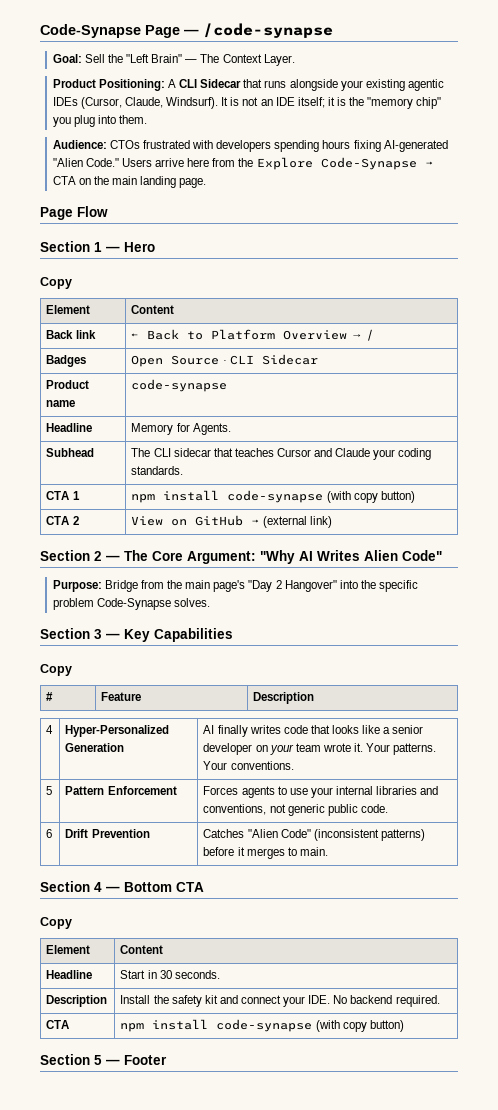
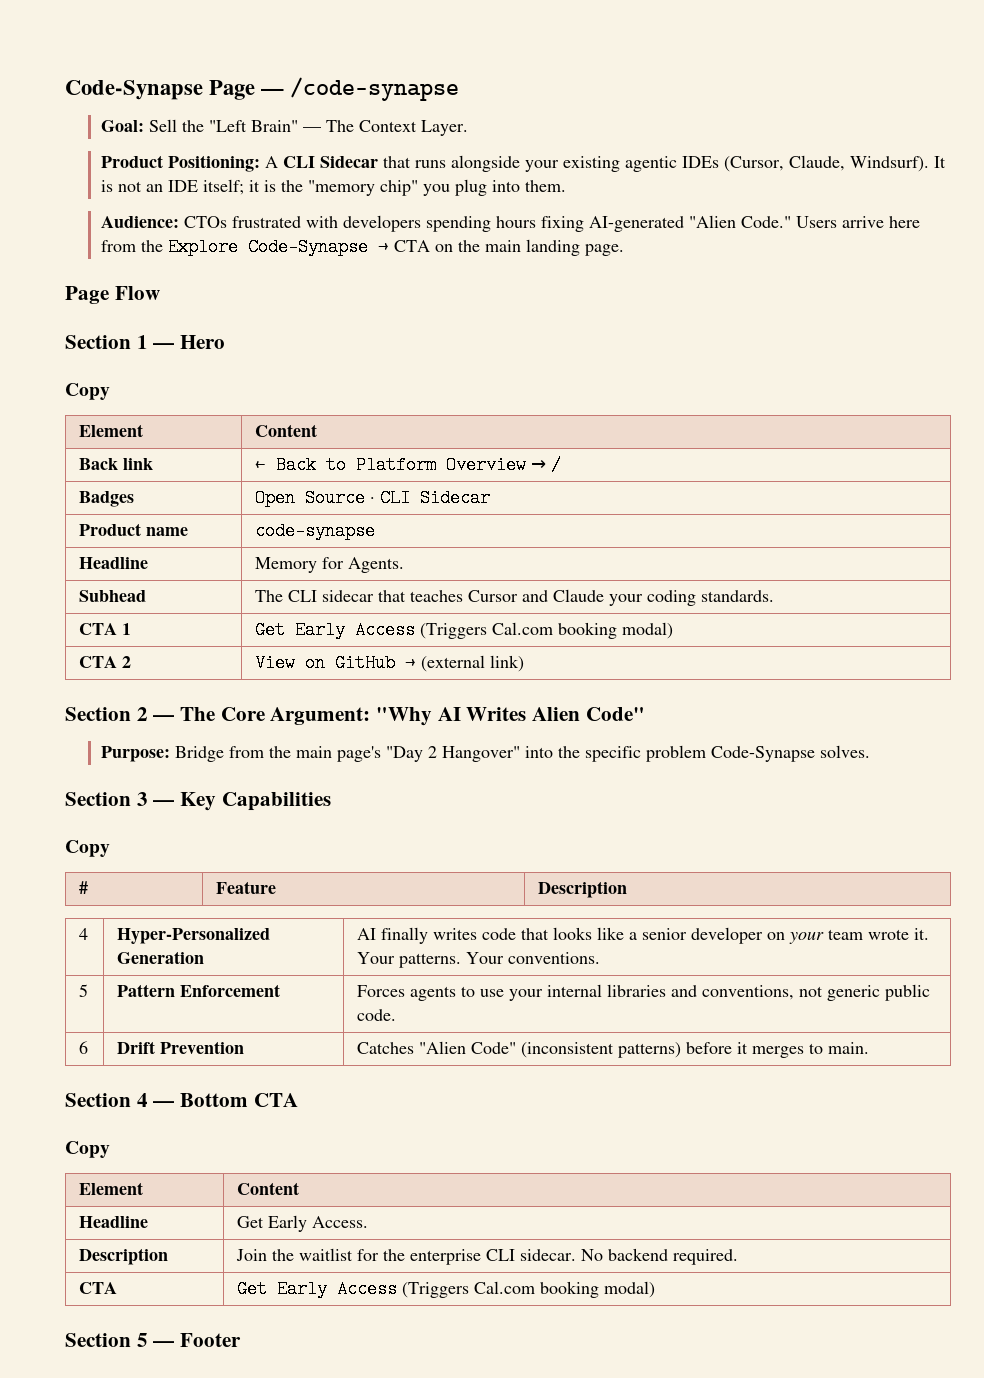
- CTA 1 | npm install code-synapse (with copy button)
+ CTA 1 | Get Early Access (Triggers Cal.com booking modal)
- Headline | Start in 30 seconds.
- Description | Install the safety kit and connect your IDE. No backend required.
- CTA | npm install code-synapse (with copy button)
+ Headline | Get Early Access.
+ Description | Join the waitlist for the enterprise CLI sidecar. No backend required.
+ CTA | Get Early Access (Triggers Cal.com booking modal)

